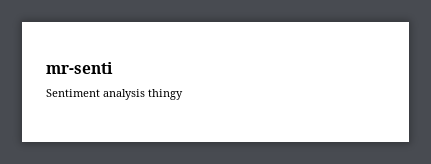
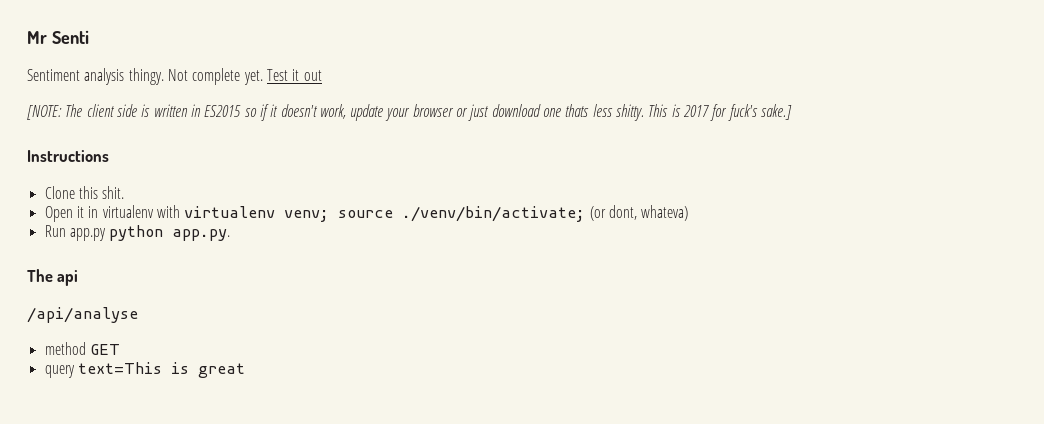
- mr-senti
+ Mr Senti
- Sentiment analysis thingy
+ Sentiment analysis thingy. Not complete yet. Test it out
+ [NOTE: The client side is written in ES2015 so if it doesn't work, update your browser or just download one thats less shitty. This is 2017 for fuck's sake.]
+ Instructions
+ Clone this shit.
+ Open it in virtualenv with virtualenv venv; source ./venv/bin/activate; (or dont, whateva)
+ Run app.py python app.py.
+ The api
+ /api/analyse
+ method GET
+ query text=This is great

